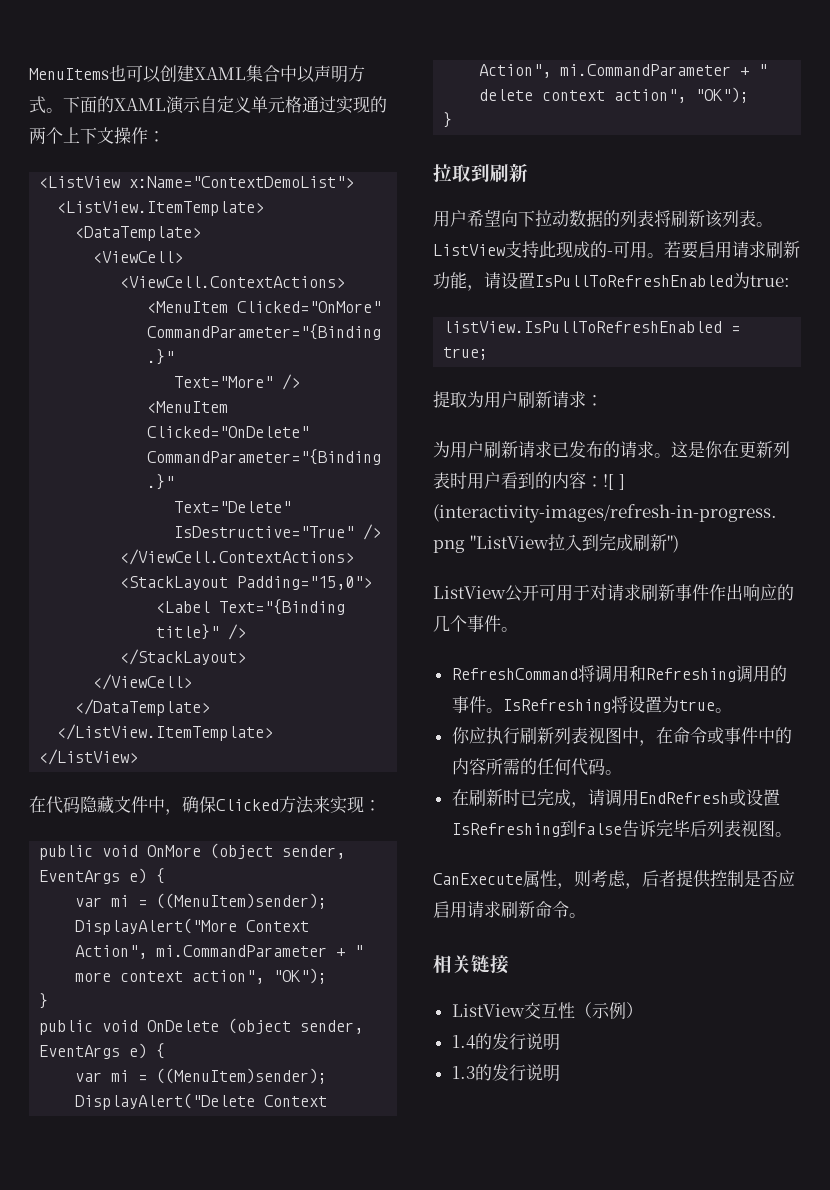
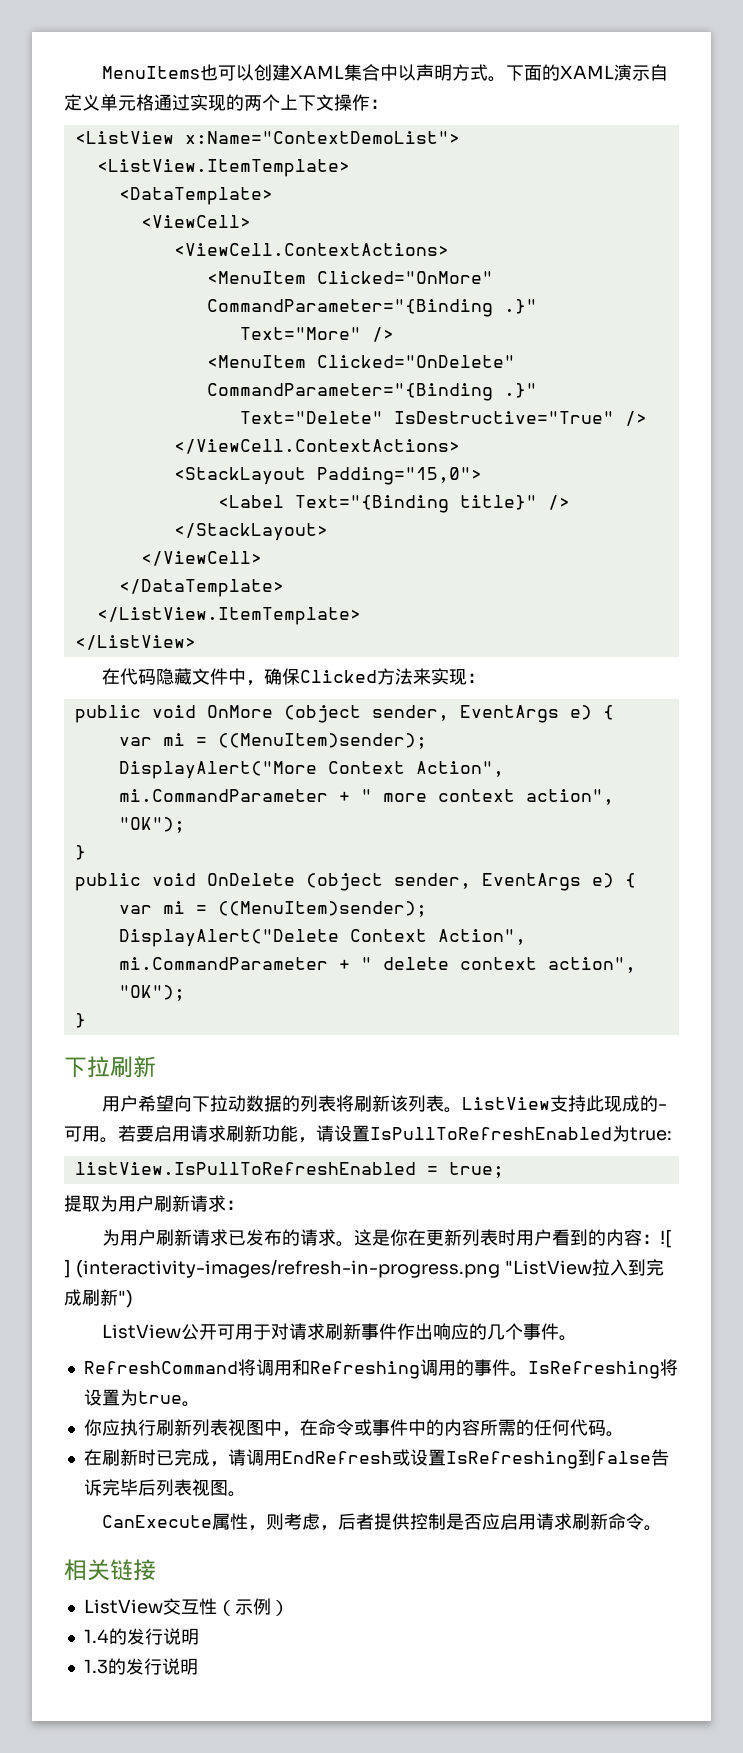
- 拉取到刷新
+ 下拉刷新

